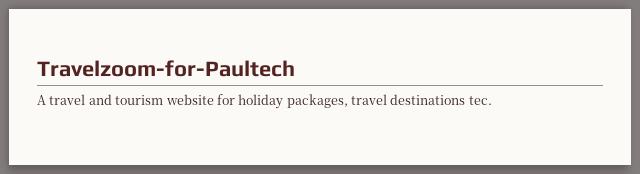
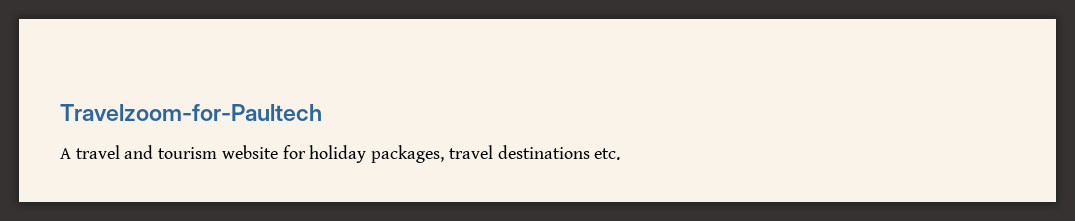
- A travel and tourism website for holiday packages, travel destinations tec.
+ A travel and tourism website for holiday packages, travel destinations etc.

